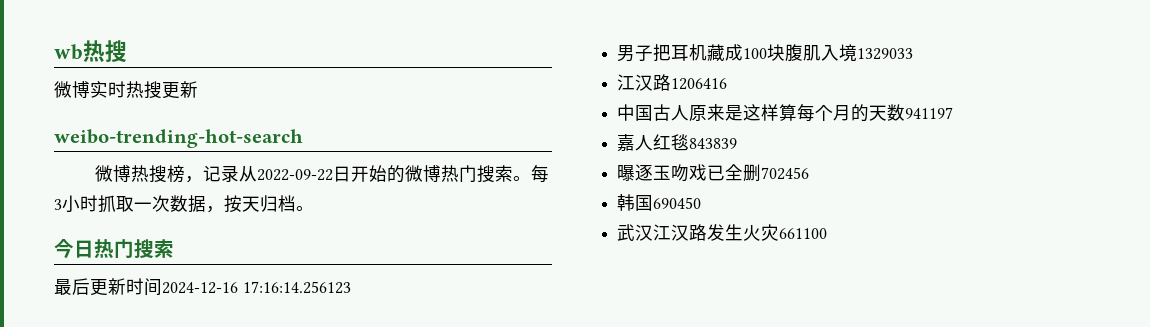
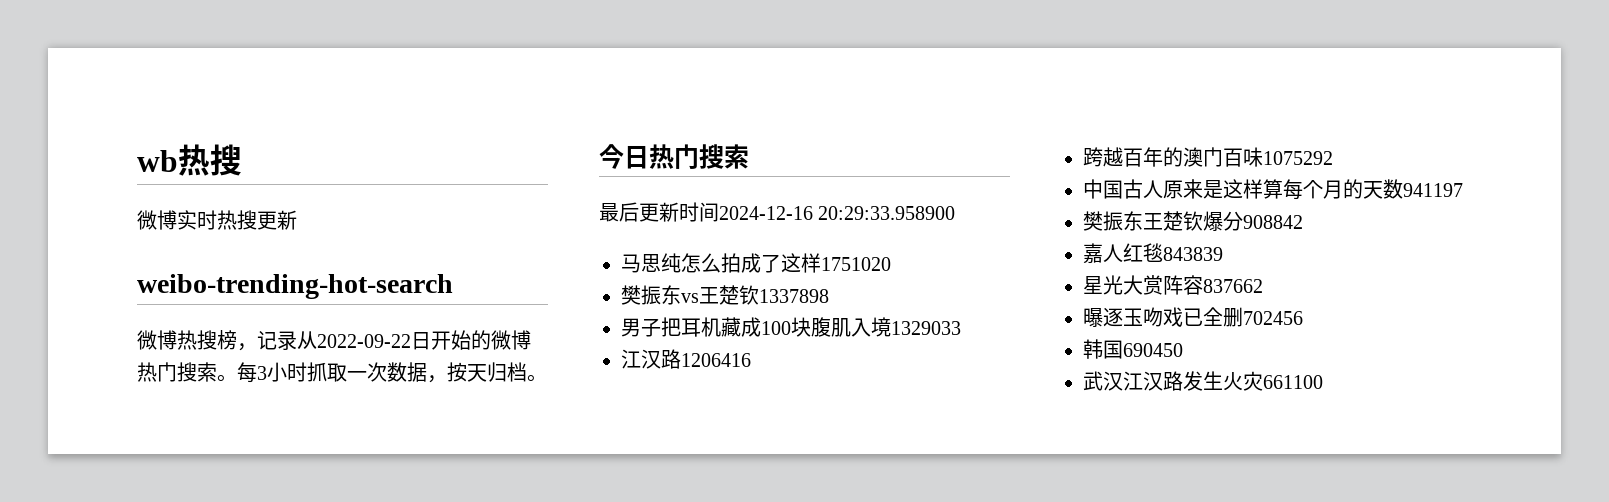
- 最后更新时间2024-12-16 17:16:14.256123
+ 最后更新时间2024-12-16 20:29:33.958900
+ 马思纯怎么拍成了这样1751020
+ 樊振东vs王楚钦1337898
+ 跨越百年的澳门百味1075292
+ 樊振东王楚钦爆分908842
+ 星光大赏阵容837662

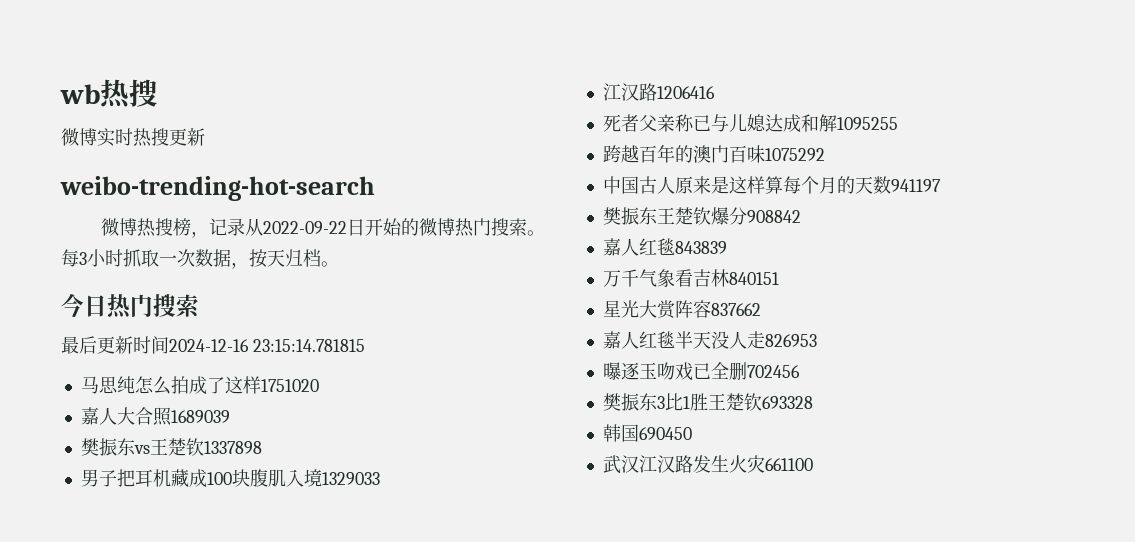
- 最后更新时间2024-12-16 20:29:33.958900
+ 最后更新时间2024-12-16 23:15:14.781815
+ 嘉人大合照1689039
+ 死者父亲称已与儿媳达成和解1095255
+ 万千气象看吉林840151
+ 嘉人红毯半天没人走826953
+ 樊振东3比1胜王楚钦693328

